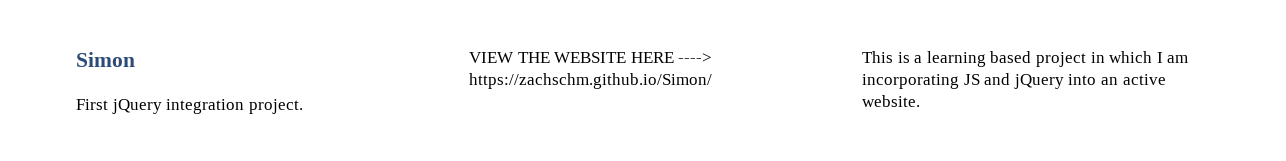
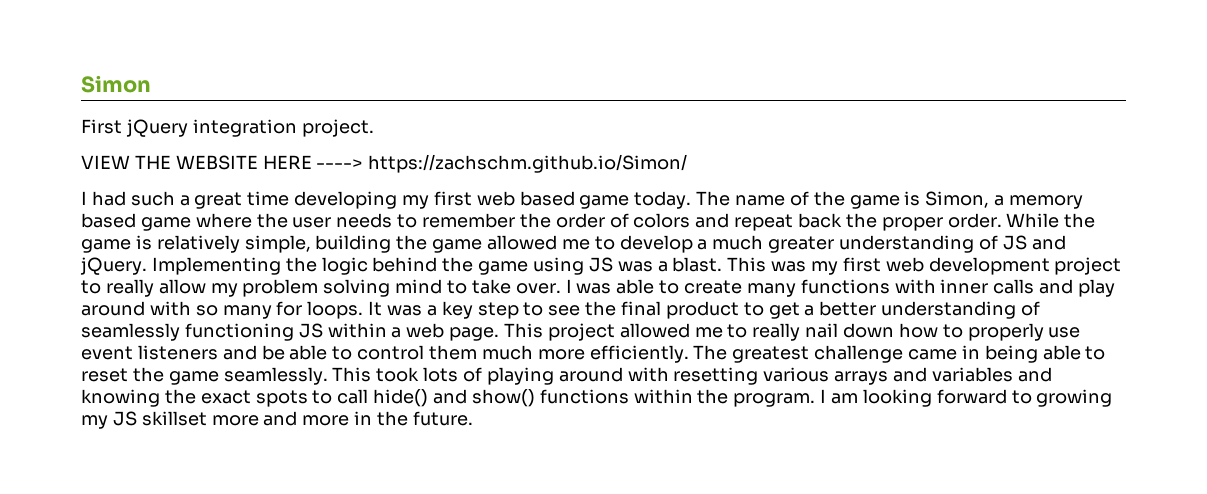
- This is a learning based project in which I am incorporating JS and jQuery into an active website.
+ I had such a great time developing my first web based game today. The name of the game is Simon, a memory based game where the user needs to remember the order of colors and repeat back the proper order. While the game is relatively simple, building the game allowed me to develop a much greater understanding of JS and jQuery. Implementing the logic behind the game using JS was a blast. This was my first web development project to really allow my problem solving mind to take over. I was able to create many functions with inner calls and play around with so many for loops. It was a key step to see the final product to get a better understanding of seamlessly functioning JS within a web page. This project allowed me to really nail down how to properly use event listeners and be able to control them much more efficiently. The greatest challenge came in being able to reset the game seamlessly. This took lots of playing around with resetting various arrays and variables and knowing the exact spots to call hide() and show() functions within the program. I am looking forward to growing my JS skillset more and more in the future.

